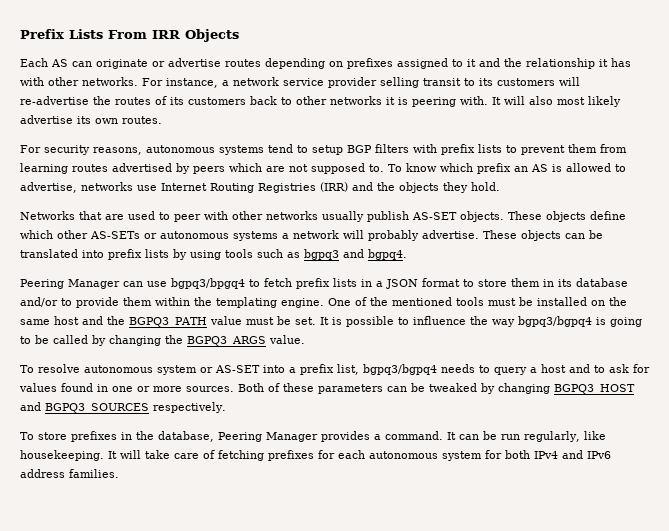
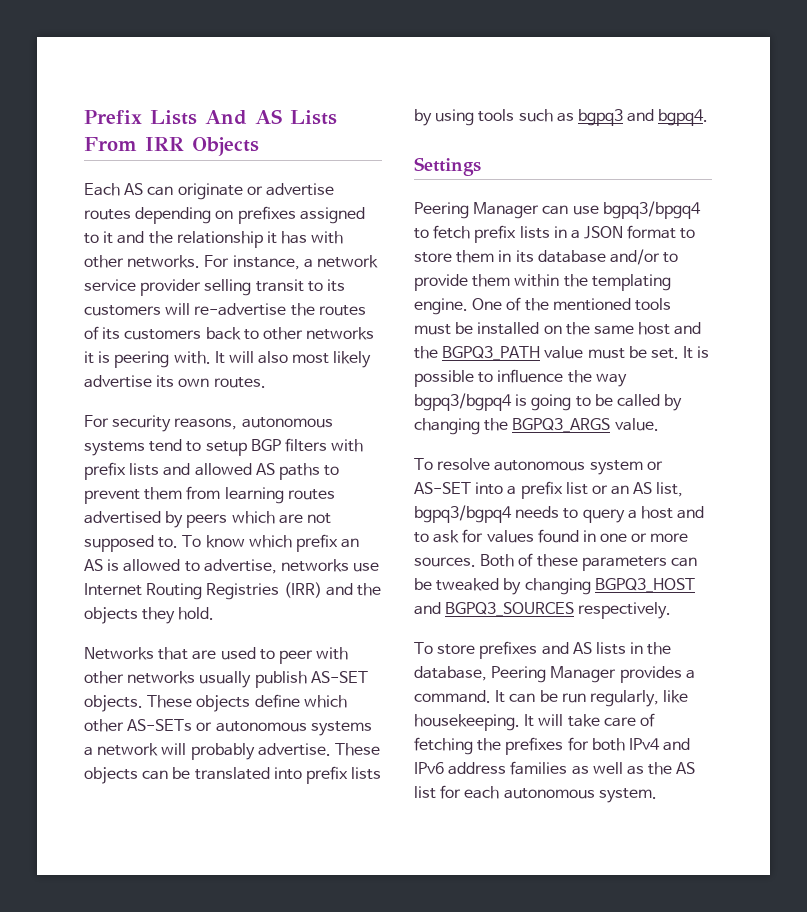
- Prefix Lists From IRR Objects
+ Prefix Lists And AS Lists From IRR Objects
- For security reasons, autonomous systems tend to setup BGP filters with prefix lists to prevent them from learning routes advertised by peers which are not supposed to.
+ For security reasons, autonomous systems tend to setup BGP filters with prefix lists and allowed AS paths to prevent them from learning routes advertised by peers which are not supposed to.
+ Settings
- To resolve autonomous system or AS-SET into a prefix list, bgpq3/bgpq4 needs to query a host and to ask for values found in one or more sources.
+ To resolve autonomous system or AS-SET into a prefix list or an AS list, bgpq3/bgpq4 needs to query a host and to ask for values found in one or more sources.
- To store prefixes in the database, Peering Manager provides a command.
+ To store prefixes and AS lists in the database, Peering Manager provides a command.
- It will take care of fetching prefixes for each autonomous system for both IPv4 and IPv6 address families.
+ It will take care of fetching the prefixes for both IPv4 and IPv6 address families as well as the AS list for each autonomous system.

